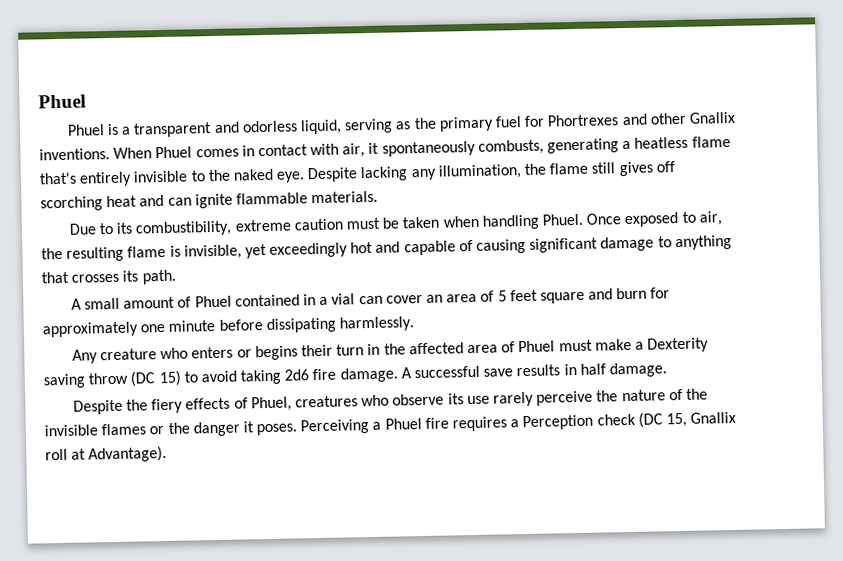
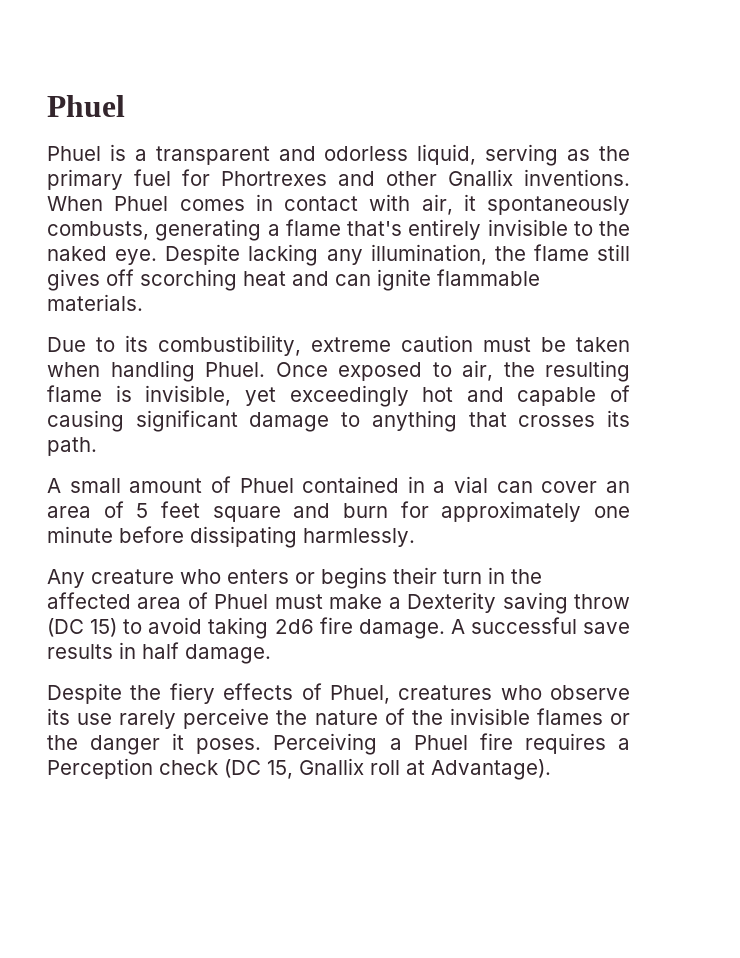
- When Phuel comes in contact with air, it spontaneously combusts, generating a heatless flame that's entirely invisible to the naked eye.
+ When Phuel comes in contact with air, it spontaneously combusts, generating a flame that's entirely invisible to the naked eye.

